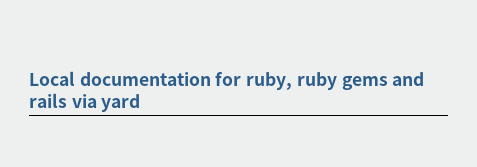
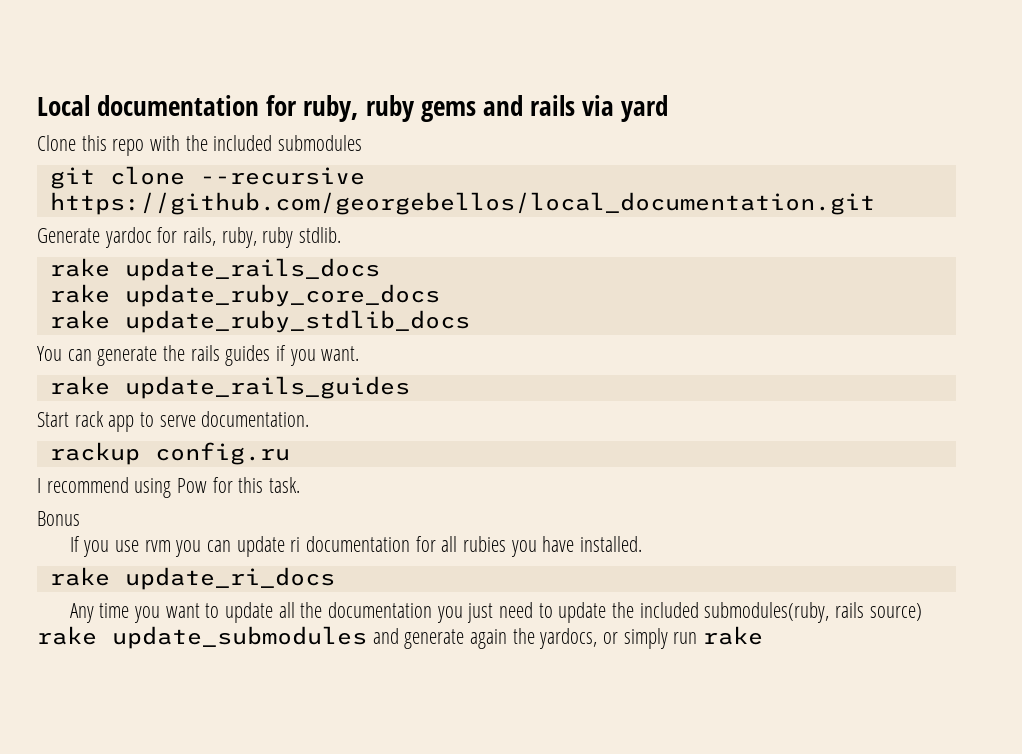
+ Clone this repo with the included submodules
+ git clone --recursive https://github.com/georgebellos/local_documentation.git
+ Generate yardoc for rails, ruby, ruby stdlib.
+ rake update_rails_docs
+ rake update_ruby_core_docs
+ rake update_ruby_stdlib_docs
+ You can generate the rails guides if you want.
+ rake update_rails_guides
+ Start rack app to serve documentation.
+ rackup config.ru
+ I recommend using Pow for this task.
+ Bonus
+ If you use rvm you can update ri documentation for all rubies you have installed.
+ rake update_ri_docs
+ Any time you want to update all the documentation you just need to update the included submodules(ruby, rails source) rake update_submodules and generate again the yardocs, or simply run rake

